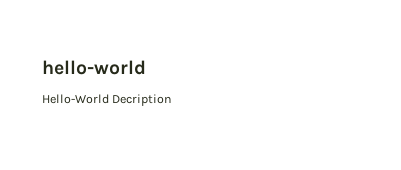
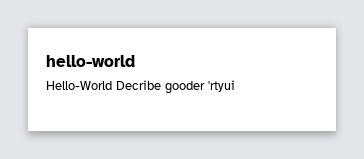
- Hello-World Decription
+ Hello-World Decribe gooder 'rtyui

